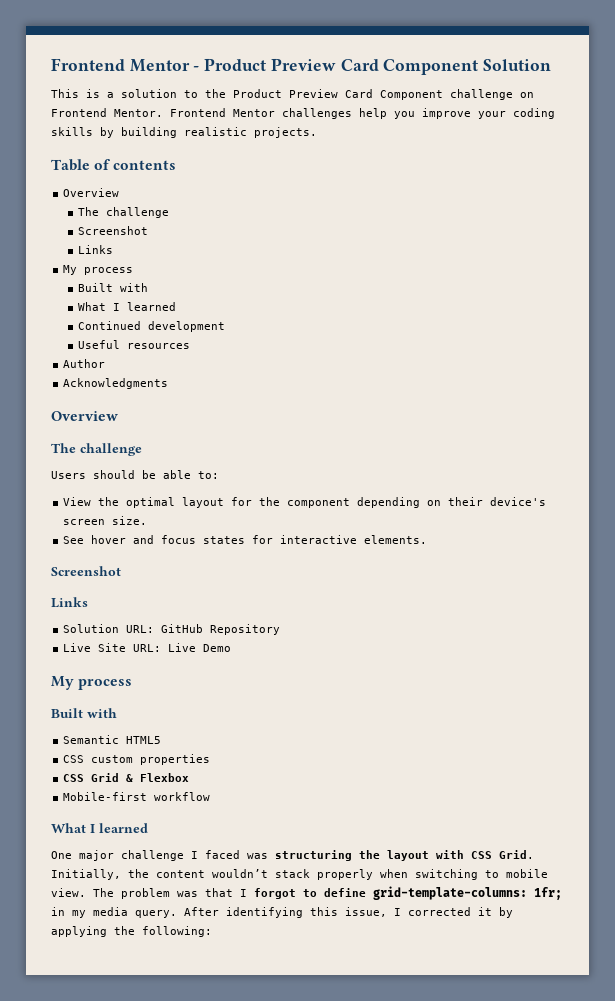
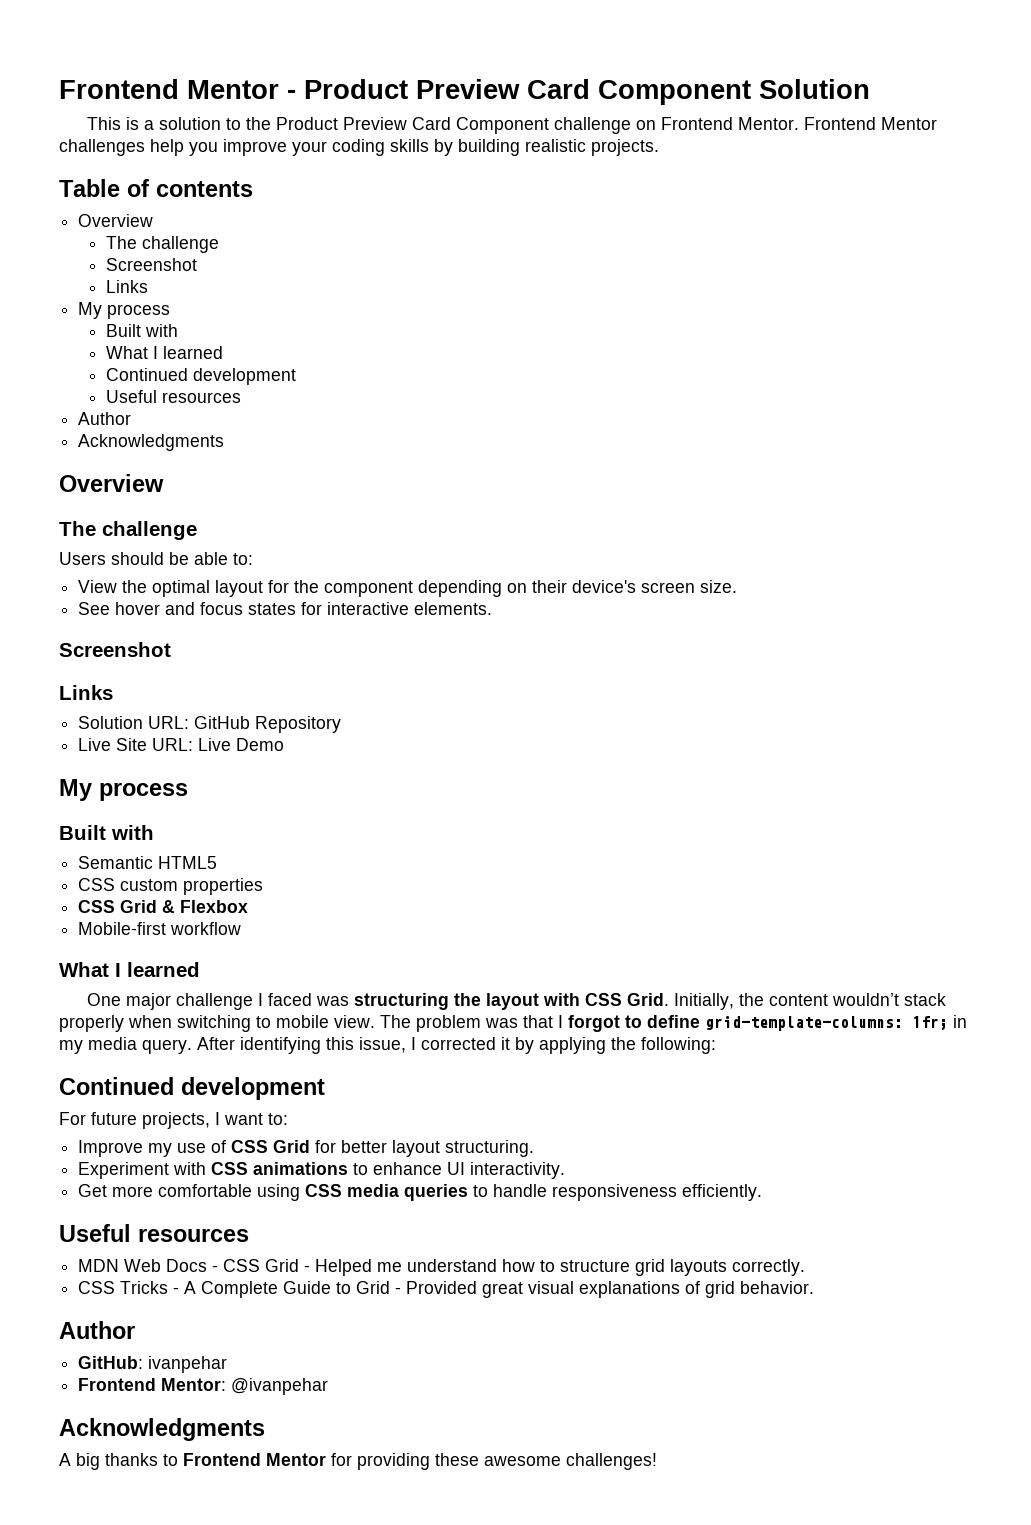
  After identifying this issue, I corrected it by applying the following:
+ Continued development
+ For future projects, I want to:
+ Improve my use of CSS Grid for better layout structuring.
+ Experiment with CSS animations to enhance UI interactivity.
+ Get more comfortable using CSS media queries to handle responsiveness efficiently.
+ Useful resources
+ MDN Web Docs - CSS Grid - Helped me understand how to structure grid layouts correctly.
+ CSS Tricks - A Complete Guide to Grid - Provided great visual explanations of grid behavior.
+ Author
+ GitHub: ivanpehar
+ Frontend Mentor: @ivanpehar
+ Acknowledgments
+ A big thanks to Frontend Mentor for providing these awesome challenges!

